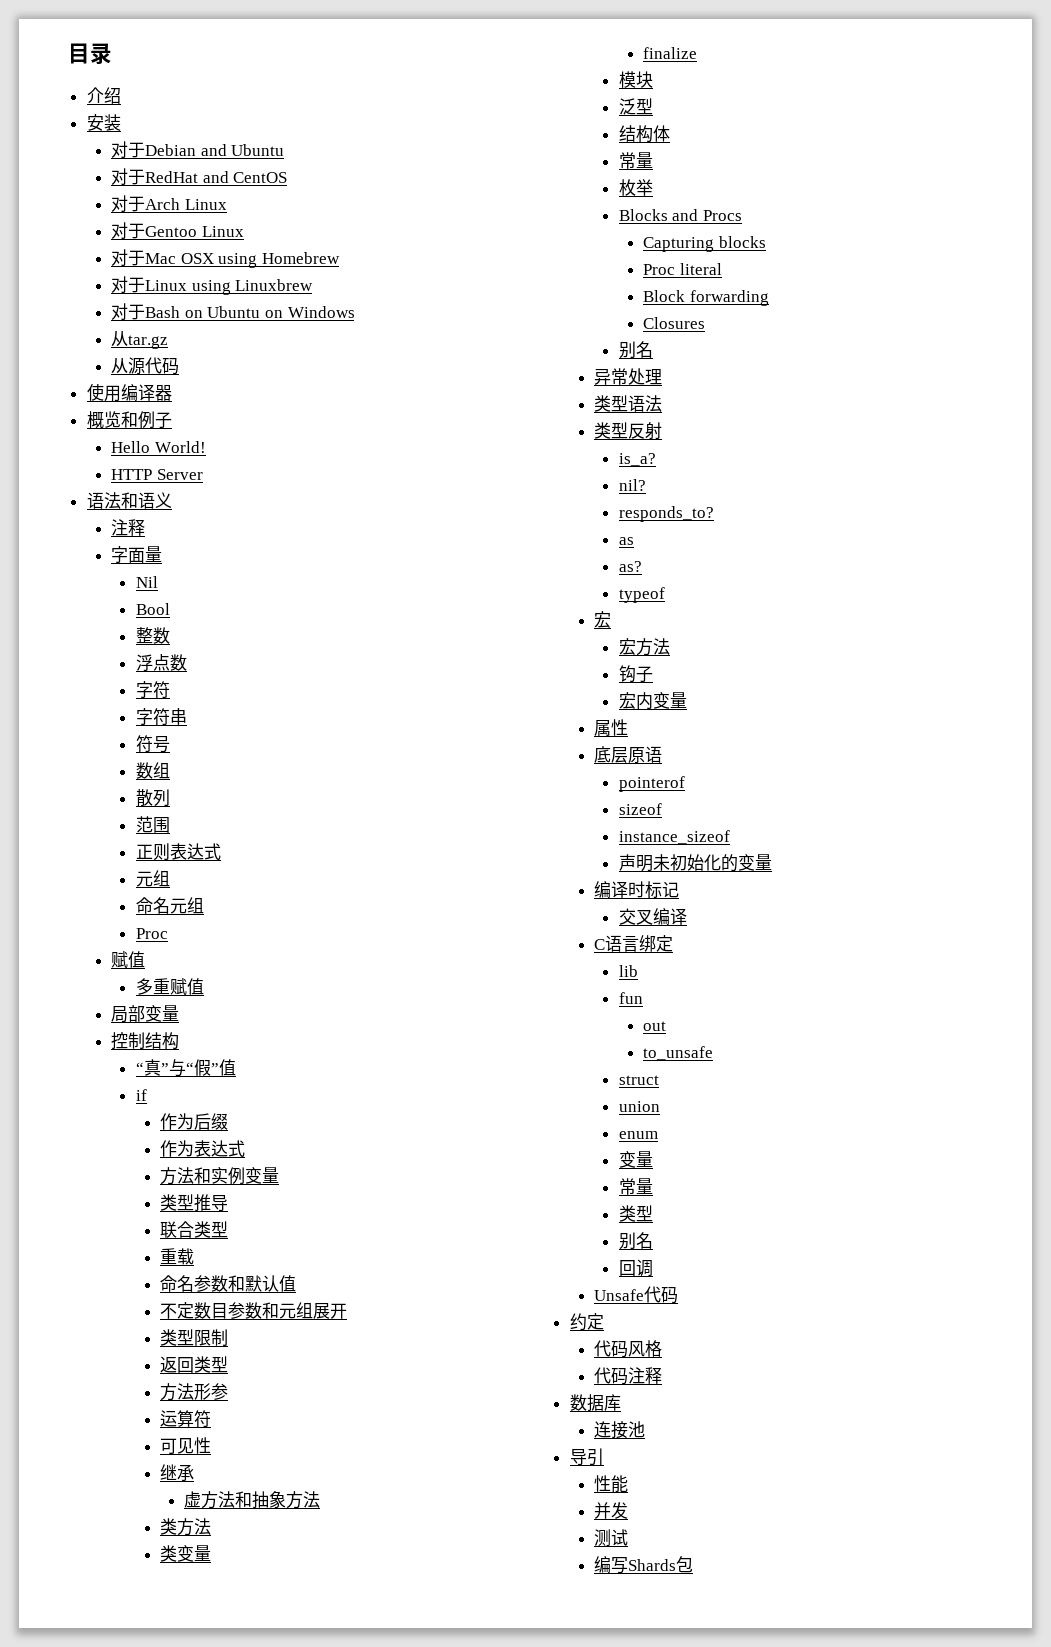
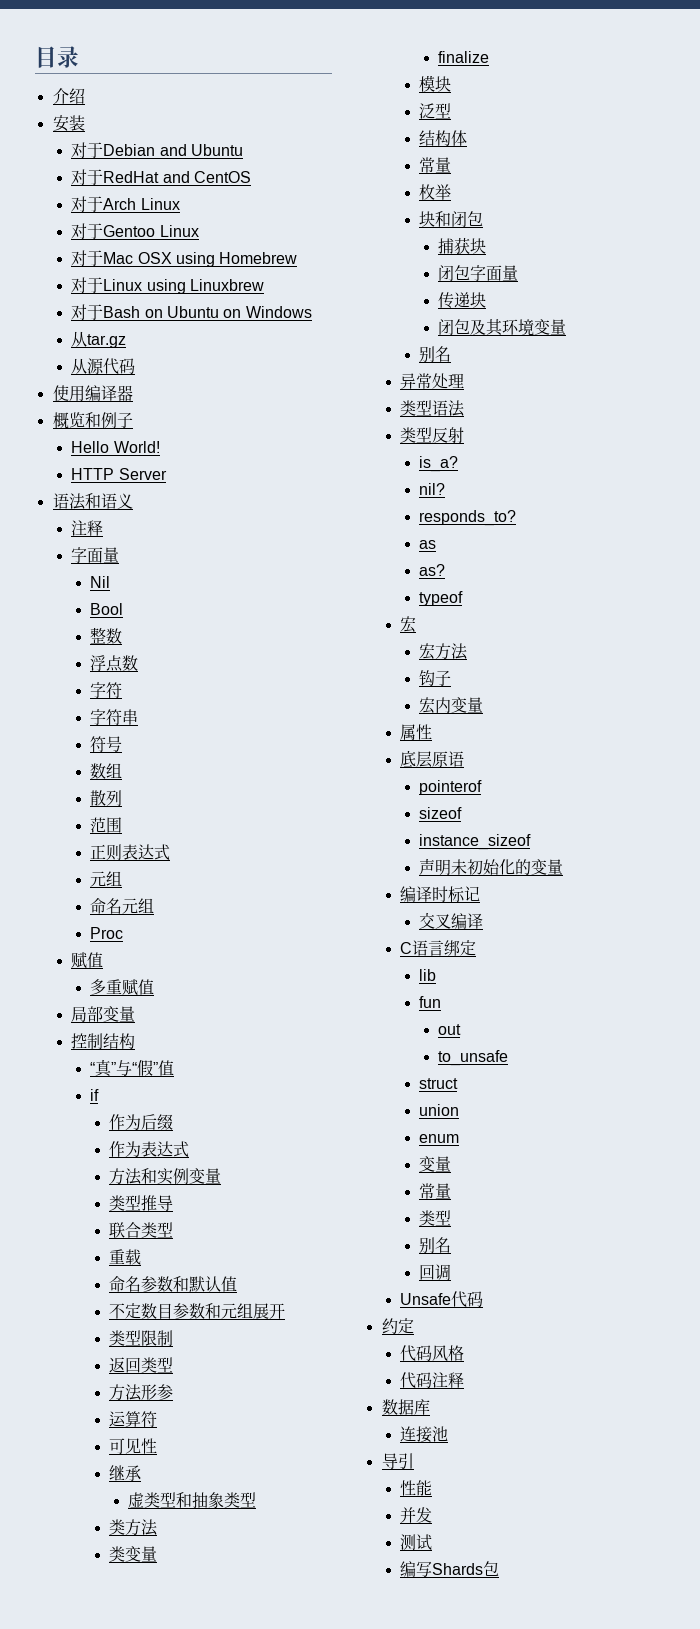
- 虚方法和抽象方法
+ 虚类型和抽象类型
- Blocks and Procs
- Capturing blocks
- Proc literal
- Block forwarding
- Closures
+ 块和闭包
+ 捕获块
+ 闭包字面量
+ 传递块
+ 闭包及其环境变量

